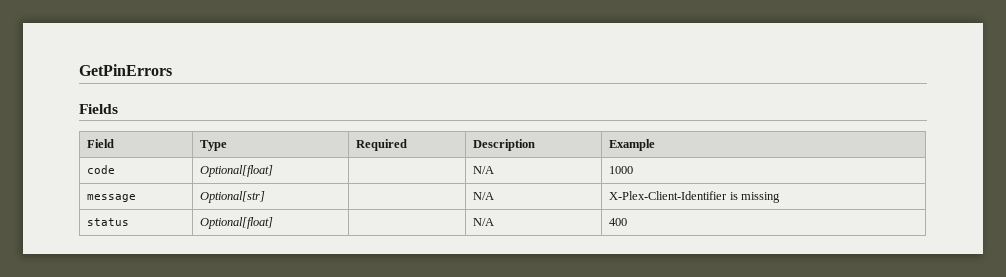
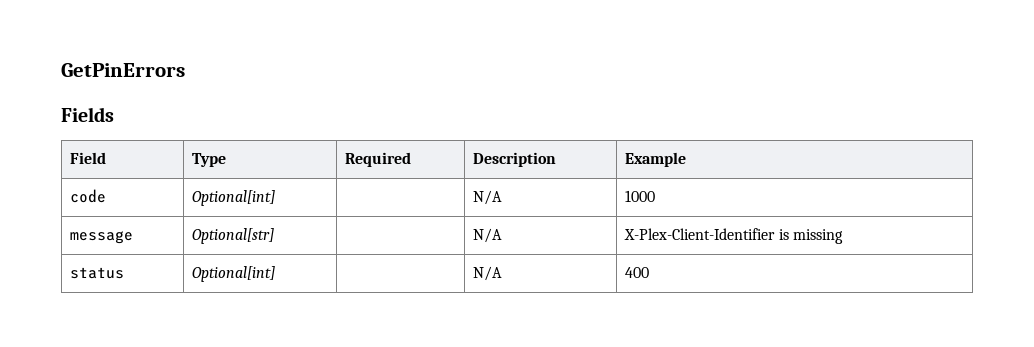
- code | Optional[float] | | N/A | 1000
+ code | Optional[int] | | N/A | 1000
- status | Optional[float] | | N/A | 400
+ status | Optional[int] | | N/A | 400

